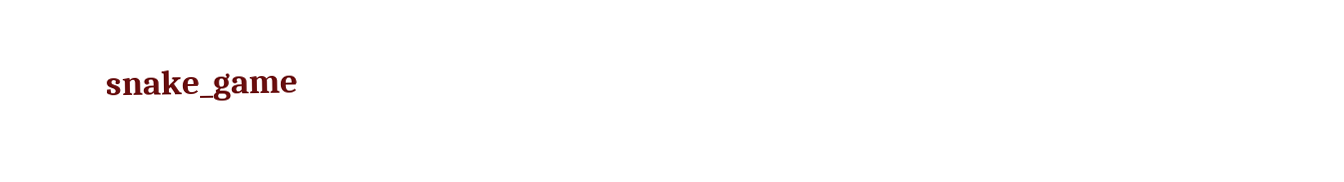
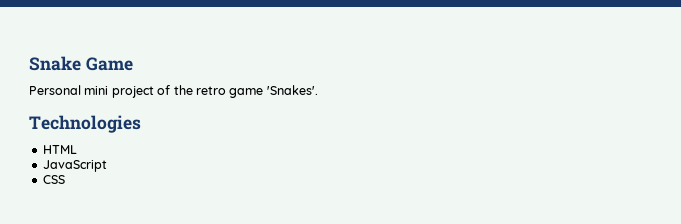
- snake_game
+ Snake Game
+ Personal mini project of the retro game 'Snakes'.
+ Technologies
+ HTML
+ JavaScript
+ CSS

